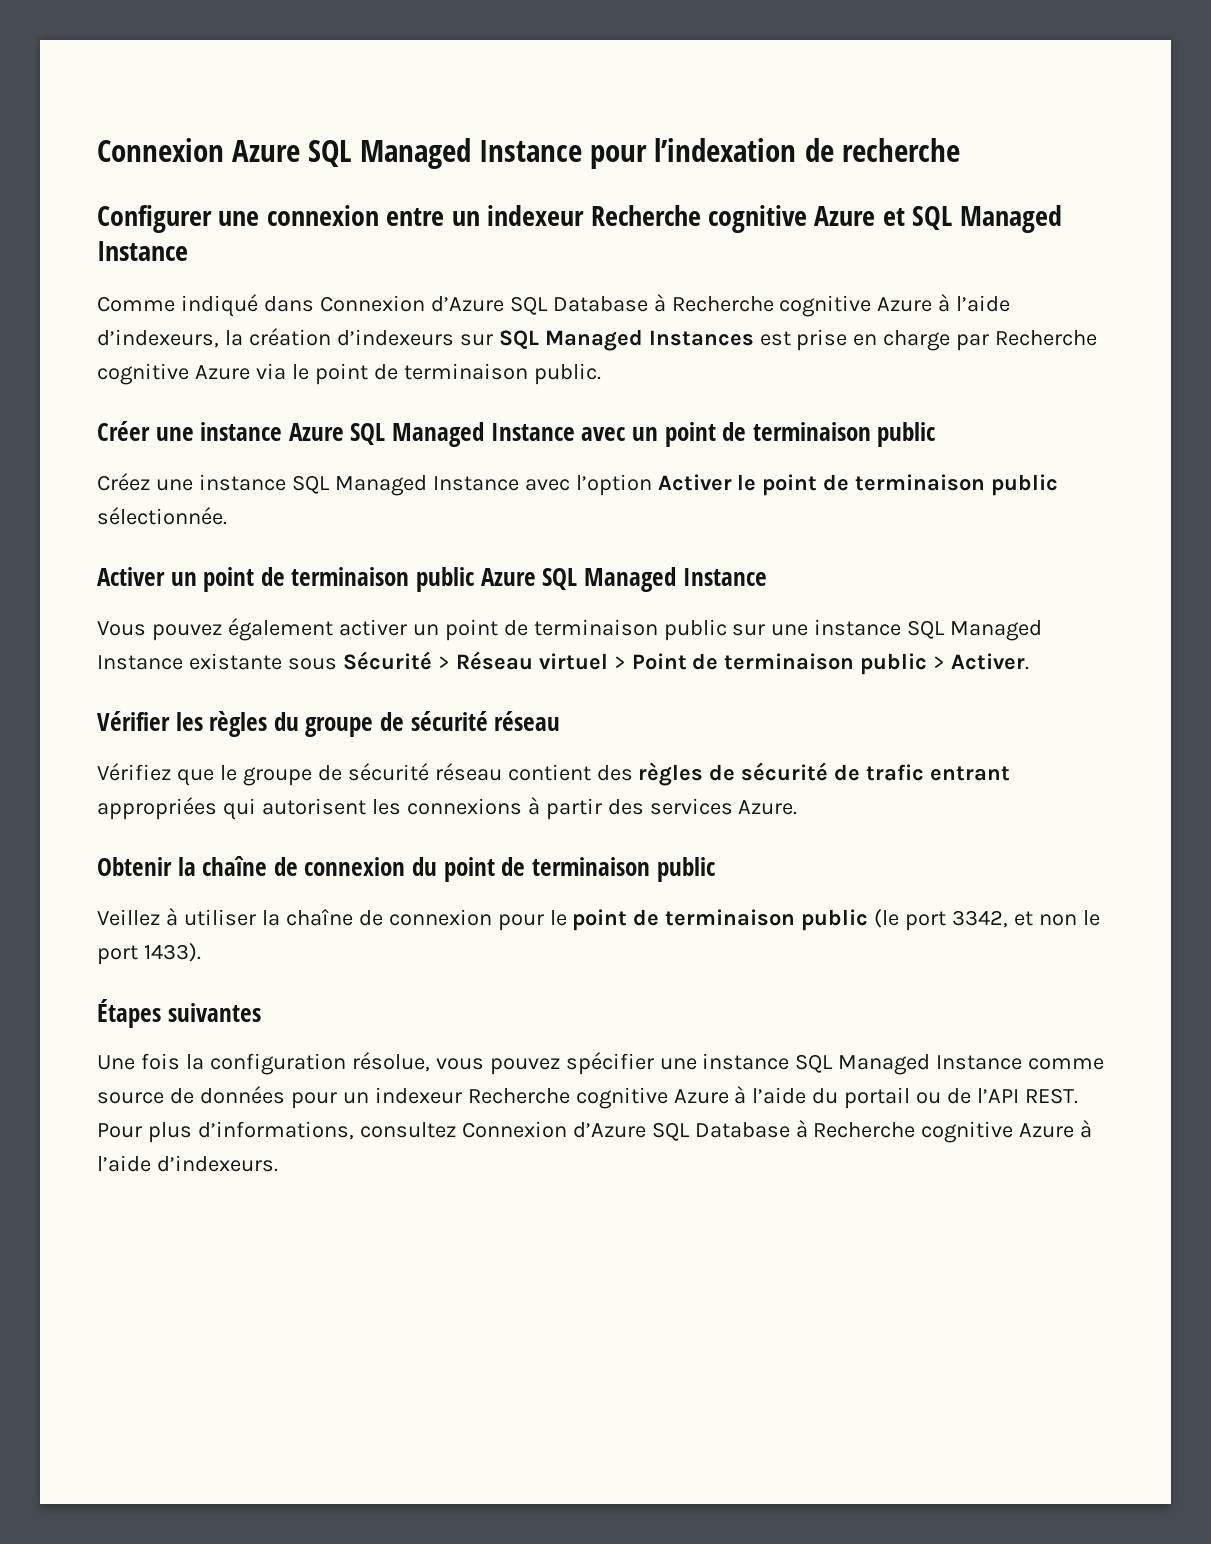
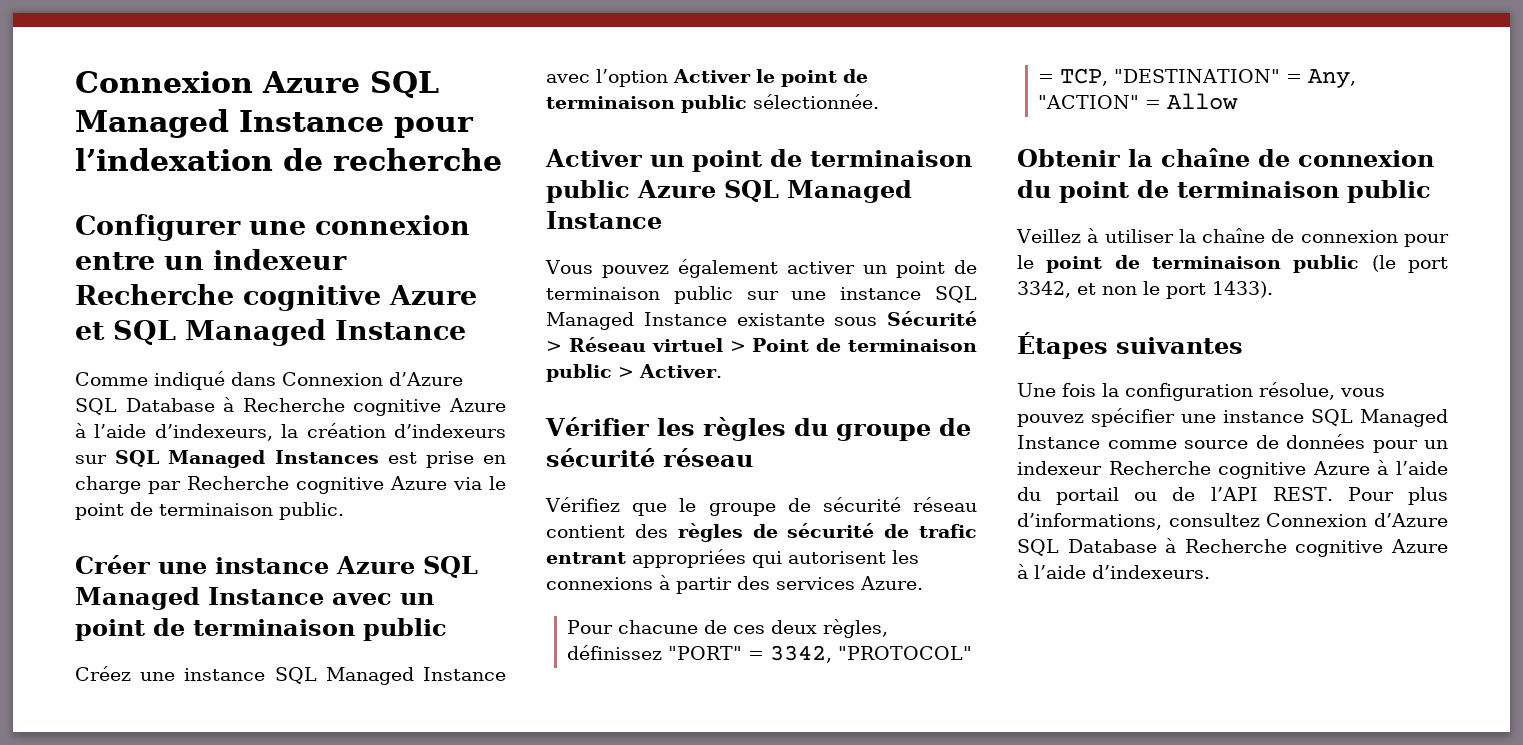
+ Pour chacune de ces deux règles, définissez "PORT" = 3342, "PROTOCOL" = TCP, "DESTINATION" = Any, "ACTION" = Allow

